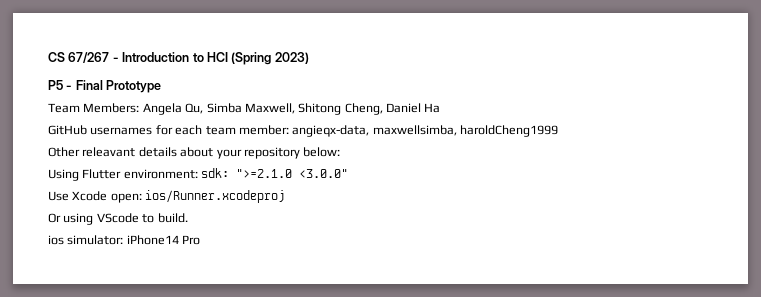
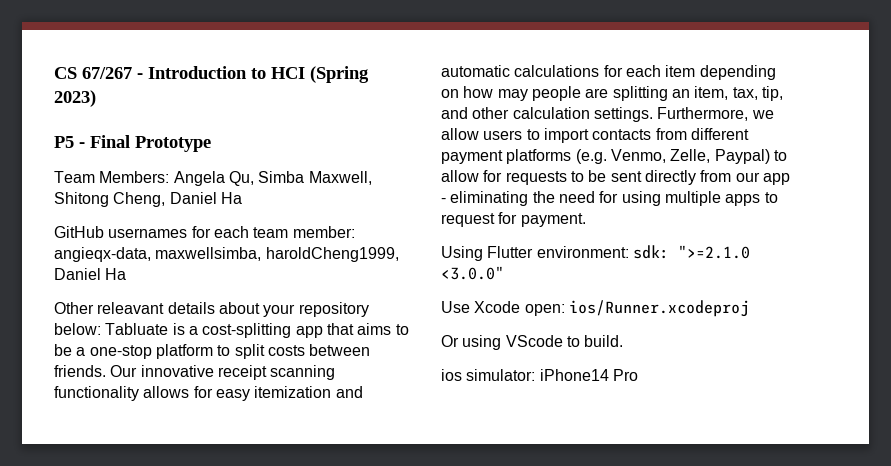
- GitHub usernames for each team member: angieqx-data, maxwellsimba, haroldCheng1999
+ GitHub usernames for each team member: angieqx-data, maxwellsimba, haroldCheng1999, Daniel Ha
- Other releavant details about your repository below:
+ Other releavant details about your repository below: Tabluate is a cost-splitting app that aims to be a one-stop platform to split costs between friends. Our innovative receipt scanning functionality allows for easy itemization and automatic calculations for each item depending on how may people are splitting an item, tax, tip, and other calculation settings. Furthermore, we allow users to import contacts from different payment platforms (e.g. Venmo, Zelle, Paypal) to allow for requests to be sent directly from our app - eliminating the need for using multiple apps to request for payment.

